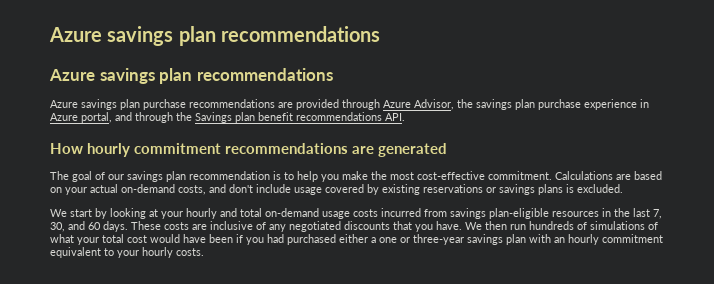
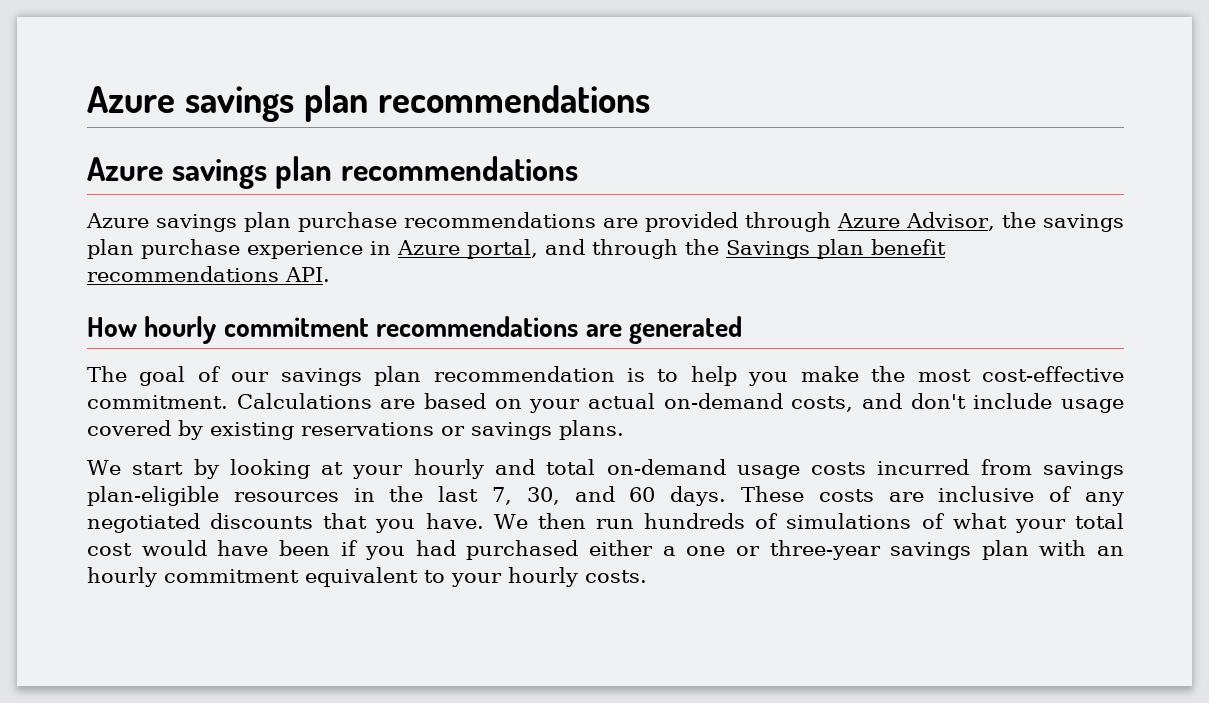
- Calculations are based on your actual on-demand costs, and don't include usage covered by existing reservations or savings plans is excluded.
+ Calculations are based on your actual on-demand costs, and don't include usage covered by existing reservations or savings plans.

